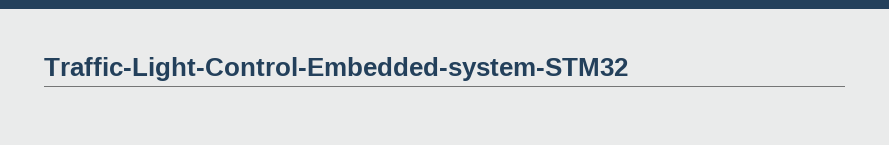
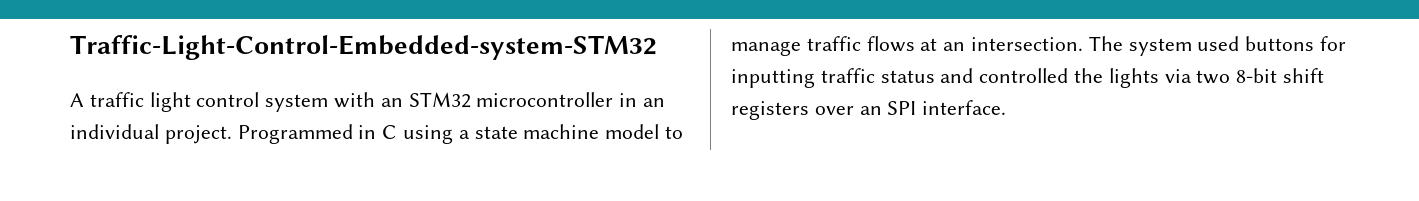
+ A traffic light control system with an STM32 microcontroller in an individual project. Programmed in C using a state machine model to manage traffic flows at an intersection. The system used buttons for inputting traffic status and controlled the lights via two 8-bit shift registers over an SPI interface.

